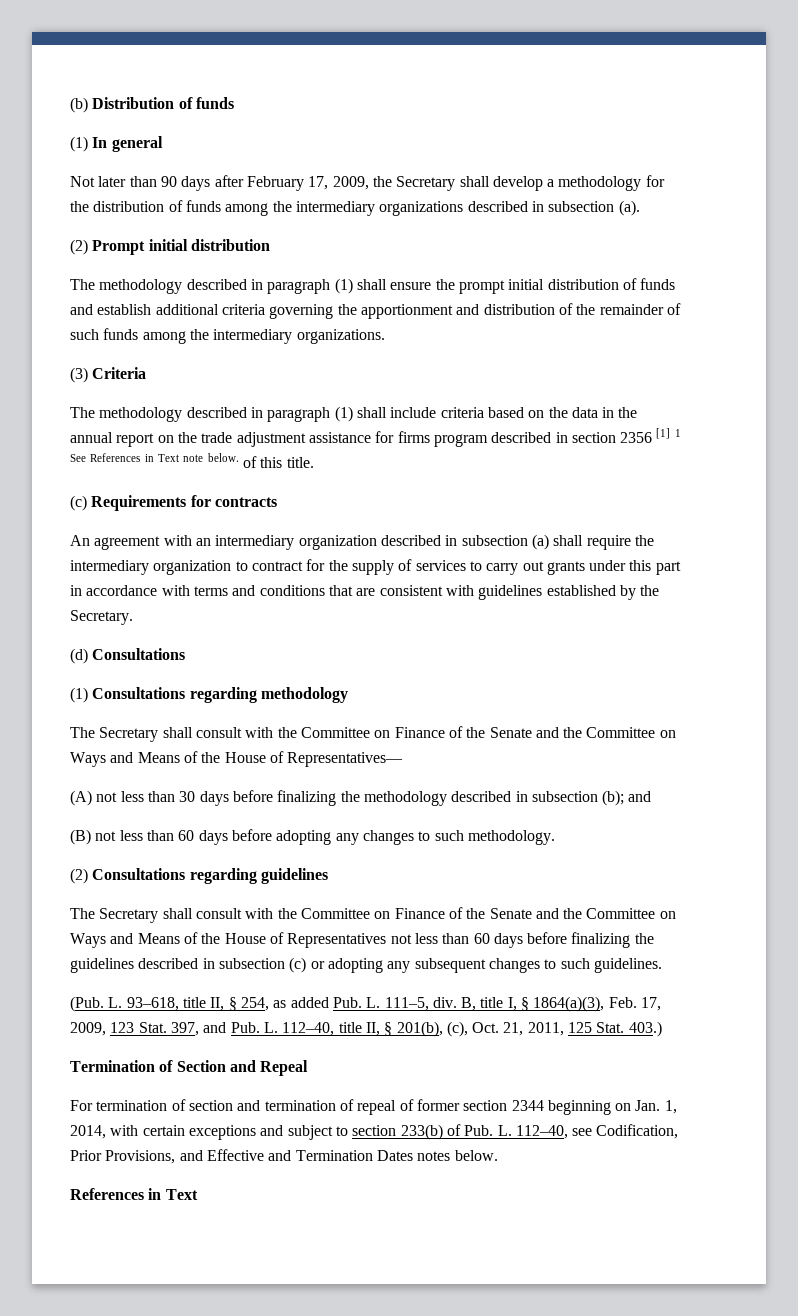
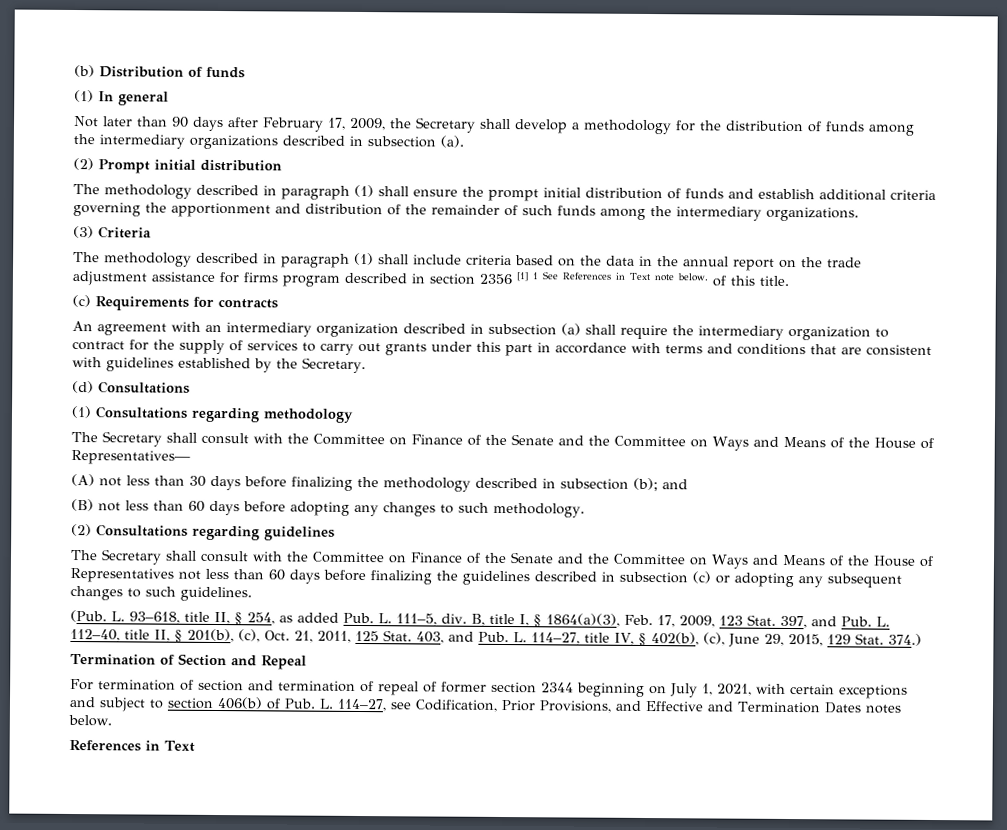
- 403.)
+ 403, and Pub. L. 114–27, title IV, § 402(b), (c), June 29, 2015, 129 Stat. 374.)
- For termination of section and termination of repeal of former section 2344 beginning on Jan. 1, 2014, with certain exceptions and subject to section 233(b) of Pub. L. 112–40, see Codification, Prior Provisions, and Effective and Termination Dates notes below.
+ For termination of section and termination of repeal of former section 2344 beginning on July 1, 2021, with certain exceptions and subject to section 406(b) of Pub. L. 114–27, see Codification, Prior Provisions, and Effective and Termination Dates notes below.

